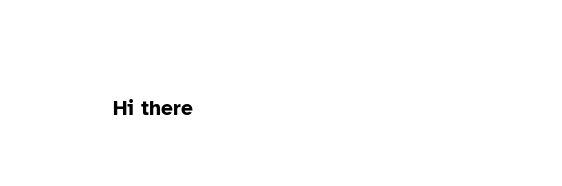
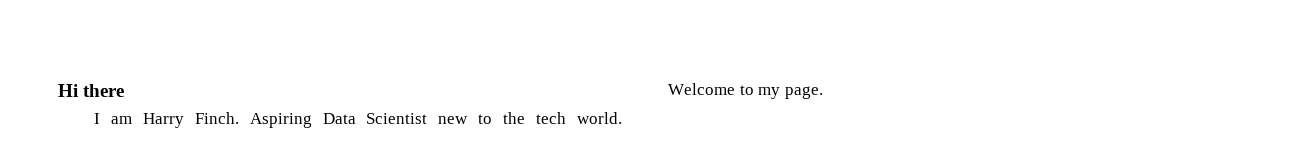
+ I am Harry Finch. Aspiring Data Scientist new to the tech world. Welcome to my page.

